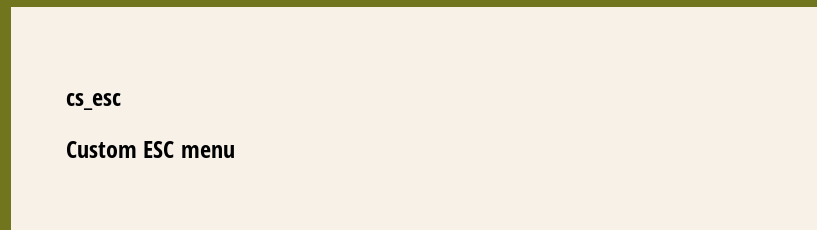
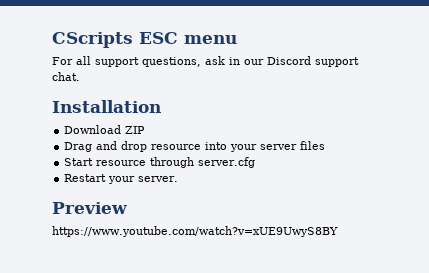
- cs_esc
- Custom ESC menu
+ CScripts ESC menu
+ For all support questions, ask in our Discord support chat.
+ Installation
+ Download ZIP
+ Drag and drop resource into your server files
+ Start resource through server.cfg
+ Restart your server.
+ Preview
+ https://www.youtube.com/watch?v=xUE9UwyS8BY

